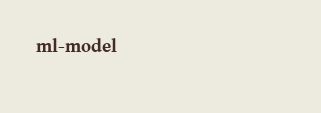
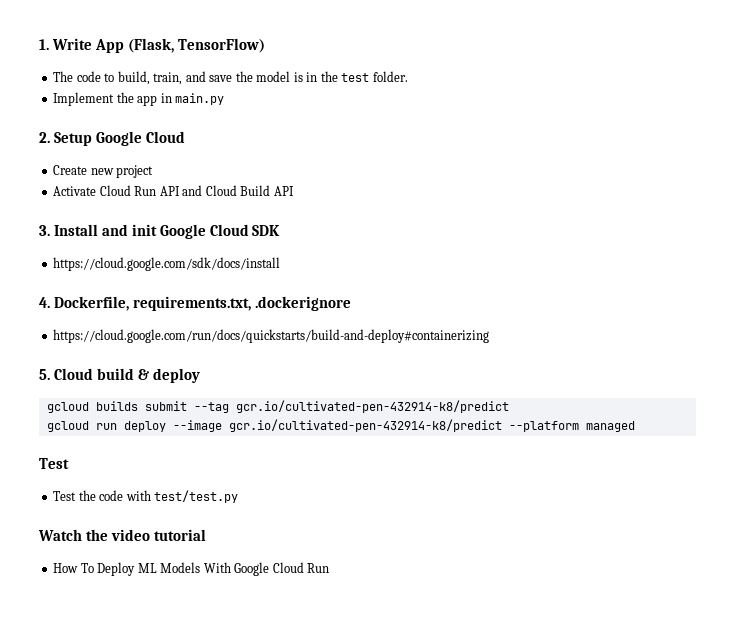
- ml-model
+ 1. Write App (Flask, TensorFlow)
+ The code to build, train, and save the model is in the test folder.
+ Implement the app in main.py
+ 2. Setup Google Cloud
+ Create new project
+ Activate Cloud Run API and Cloud Build API
+ 3. Install and init Google Cloud SDK
+ https://cloud.google.com/sdk/docs/install
+ 4. Dockerfile, requirements.txt, .dockerignore
+ https://cloud.google.com/run/docs/quickstarts/build-and-deploy#containerizing
+ 5. Cloud build & deploy
+ gcloud builds submit --tag gcr.io/cultivated-pen-432914-k8/predict
+ gcloud run deploy --image gcr.io/cultivated-pen-432914-k8/predict --platform managed
+ Test
+ Test the code with test/test.py
+ Watch the video tutorial
+ How To Deploy ML Models With Google Cloud Run

